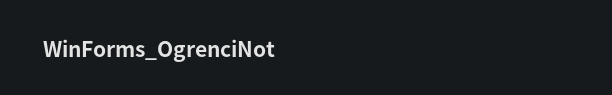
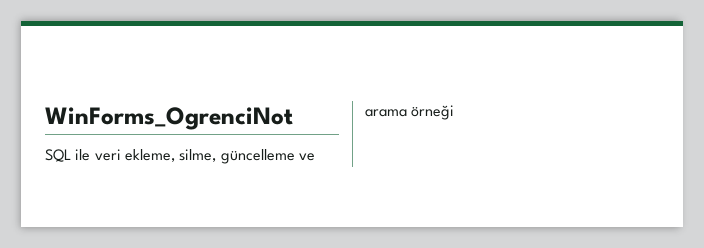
+ SQL ile veri ekleme, silme, güncelleme ve arama örneği

